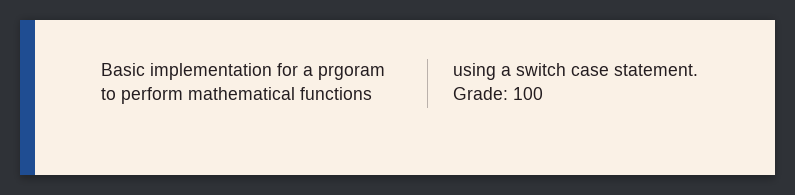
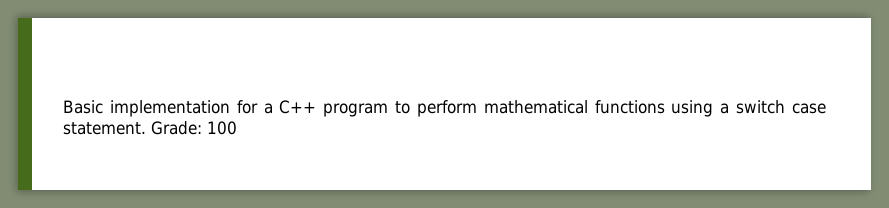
- Basic implementation for a prgoram to perform mathematical functions using a switch case statement.
+ Basic implementation for a C++ program to perform mathematical functions using a switch case statement.

